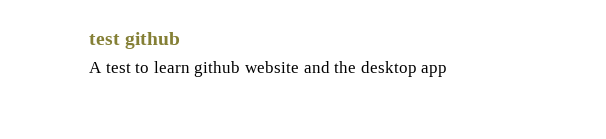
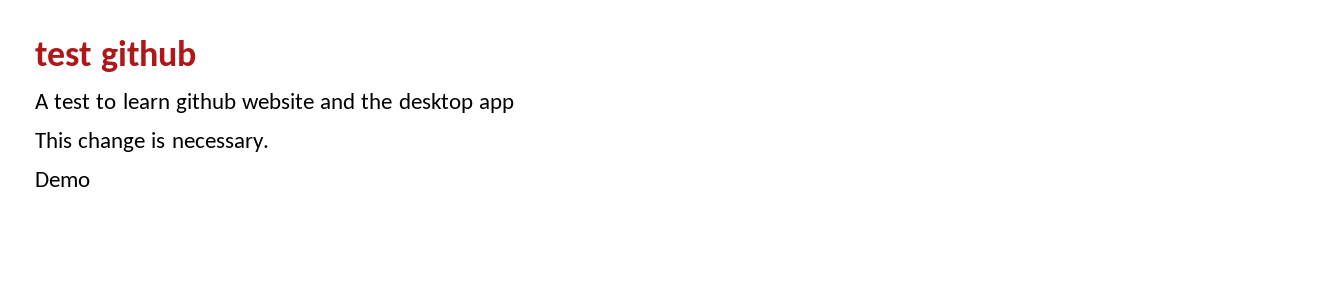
+ This change is necessary.
+ Demo

